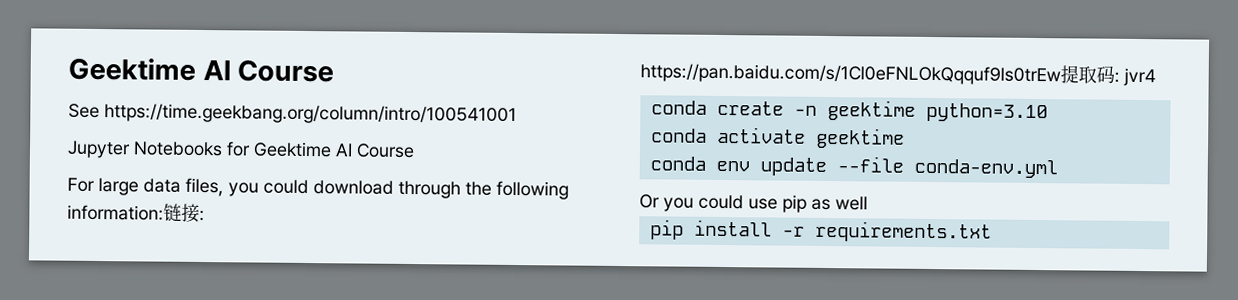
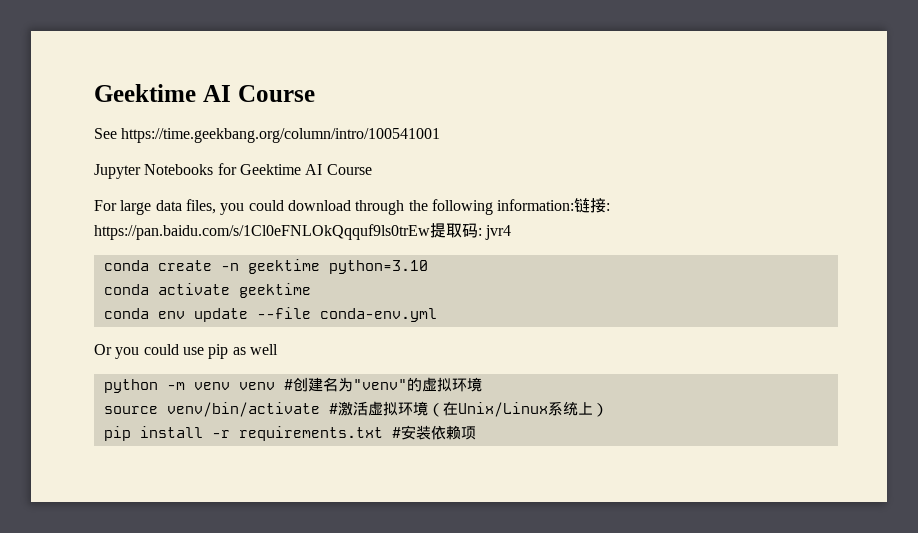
+ python -m venv venv #创建名为"venv"的虚拟环境
+ source venv/bin/activate #激活虚拟环境（在Unix/Linux系统上）
- pip install -r requirements.txt
+ pip install -r requirements.txt #安装依赖项

